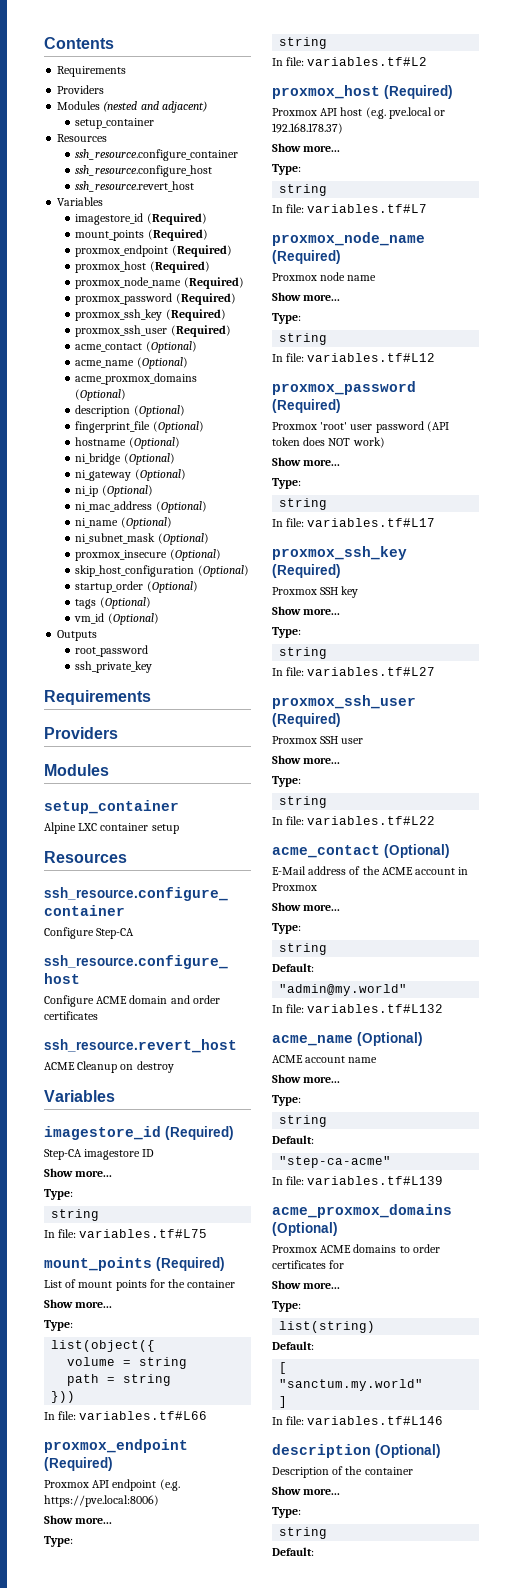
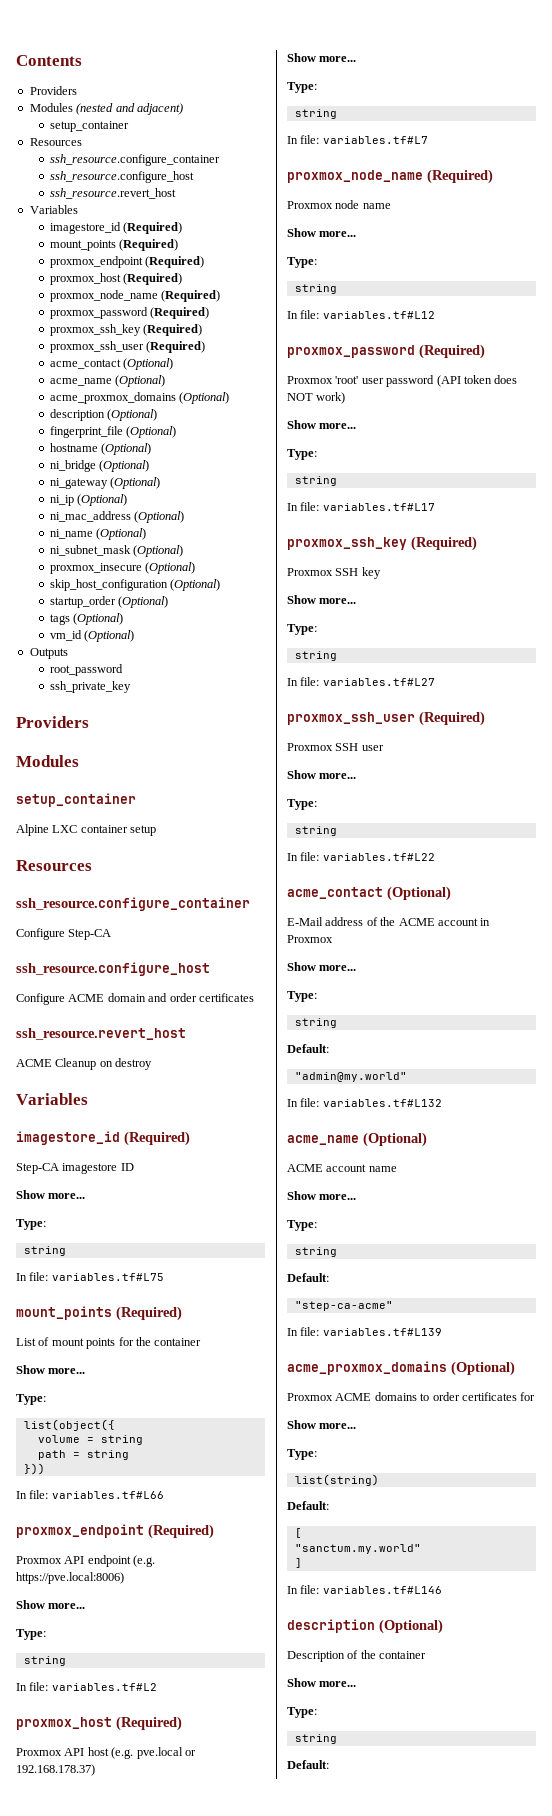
  Contents
- Requirements
  ssh_private_key
- Requirements

